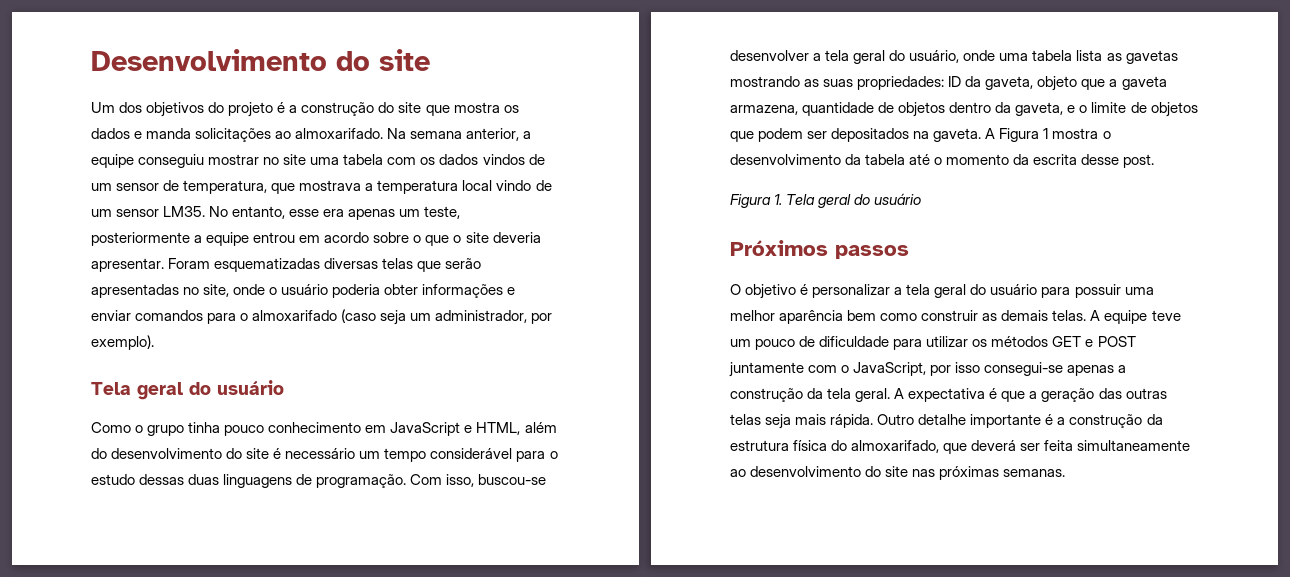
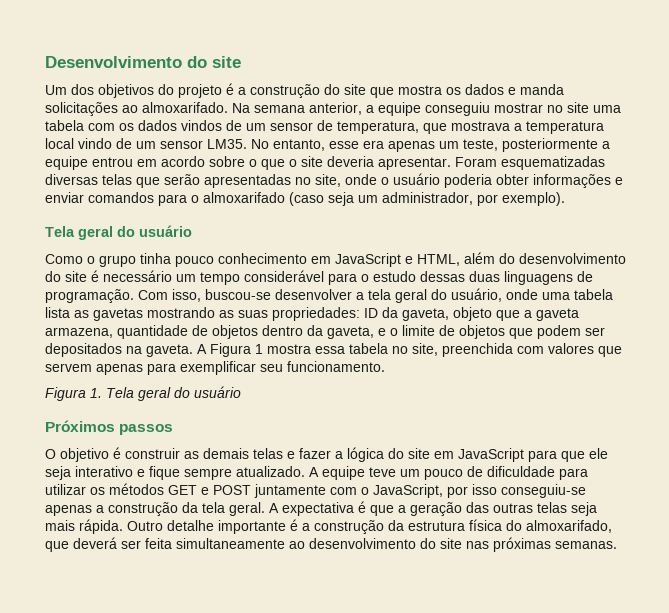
- A Figura 1 mostra o desenvolvimento da tabela até o momento da escrita desse post.
+ A Figura 1 mostra essa tabela no site, preenchida com valores que servem apenas para exemplificar seu funcionamento.
- O objetivo é personalizar a tela geral do usuário para possuir uma melhor aparência bem como construir as demais telas.
+ O objetivo é construir as demais telas e fazer a lógica do site em JavaScript para que ele seja interativo e fique sempre atualizado.
- A equipe teve um pouco de dificuldade para utilizar os métodos GET e POST juntamente com o JavaScript, por isso consegui-se apenas a construção da tela geral.
+ A equipe teve um pouco de dificuldade para utilizar os métodos GET e POST juntamente com o JavaScript, por isso conseguiu-se apenas a construção da tela geral.

